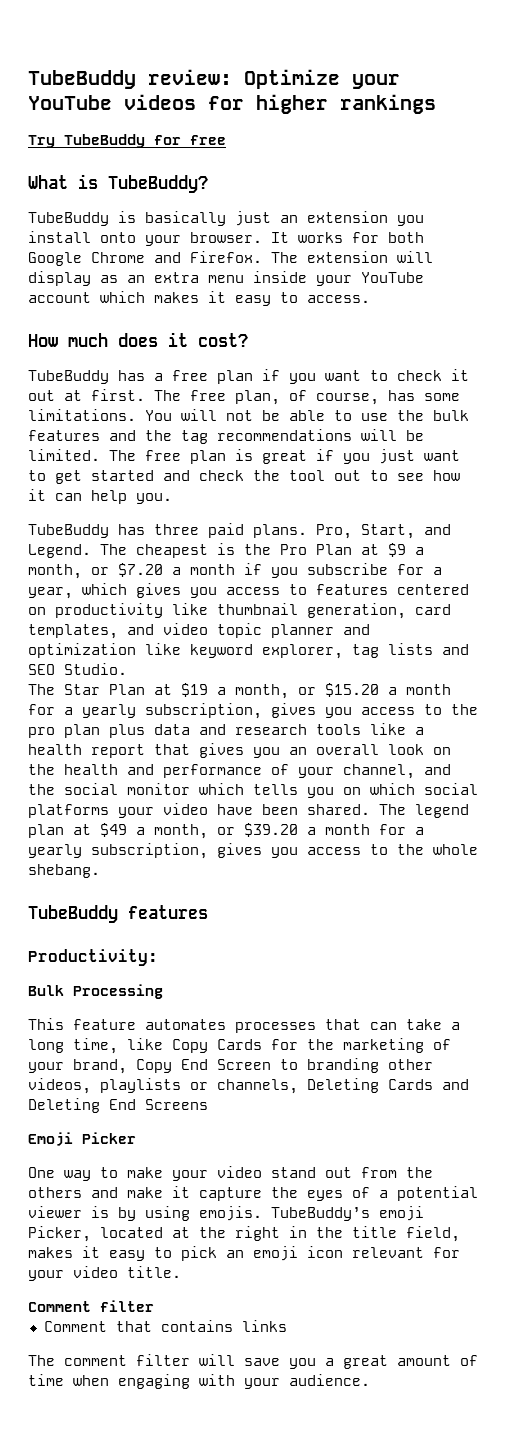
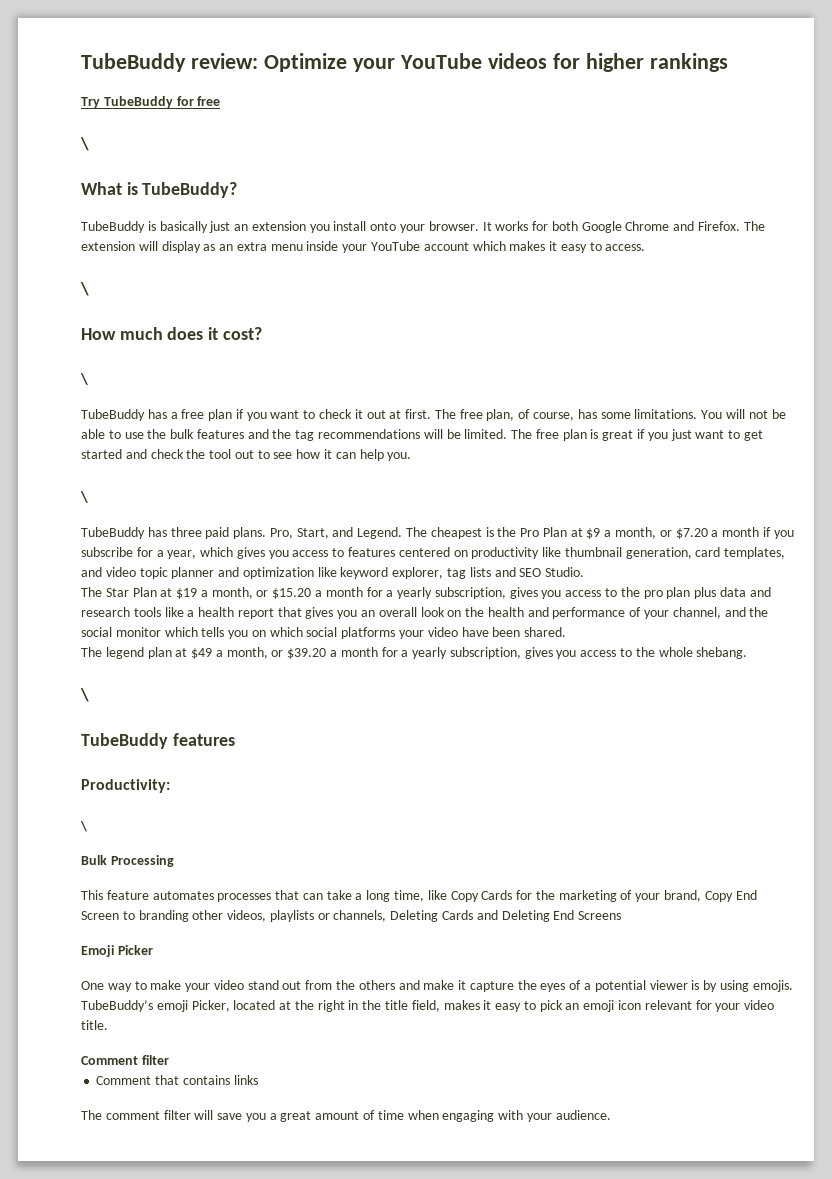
  Try TubeBuddy for free
+ \
  The extension will display as an extra menu inside your YouTube account which makes it easy to access.
+ \
  How much does it cost?
+ \
  The free plan is great if you just want to get started and check the tool out to see how it can help you.
+ \
- The Star Plan at $19 a month, or $15.20 a month for a yearly subscription, gives you access to the pro plan plus data and research tools like a health report that gives you an overall look on the health and performance of your channel, and the social monitor which tells you on which social platforms your video have been shared. The legend plan at $49 a month, or $39.20 a month for a yearly subscription, gives you access to the whole shebang.
+ The Star Plan at $19 a month, or $15.20 a month for a yearly subscription, gives you access to the pro plan plus data and research tools like a health report that gives you an overall look on the health and performance of your channel, and the social monitor which tells you on which social platforms your video have been shared.
+ The legend plan at $49 a month, or $39.20 a month for a yearly subscription, gives you access to the whole shebang.
+ \
  Productivity:
+ \

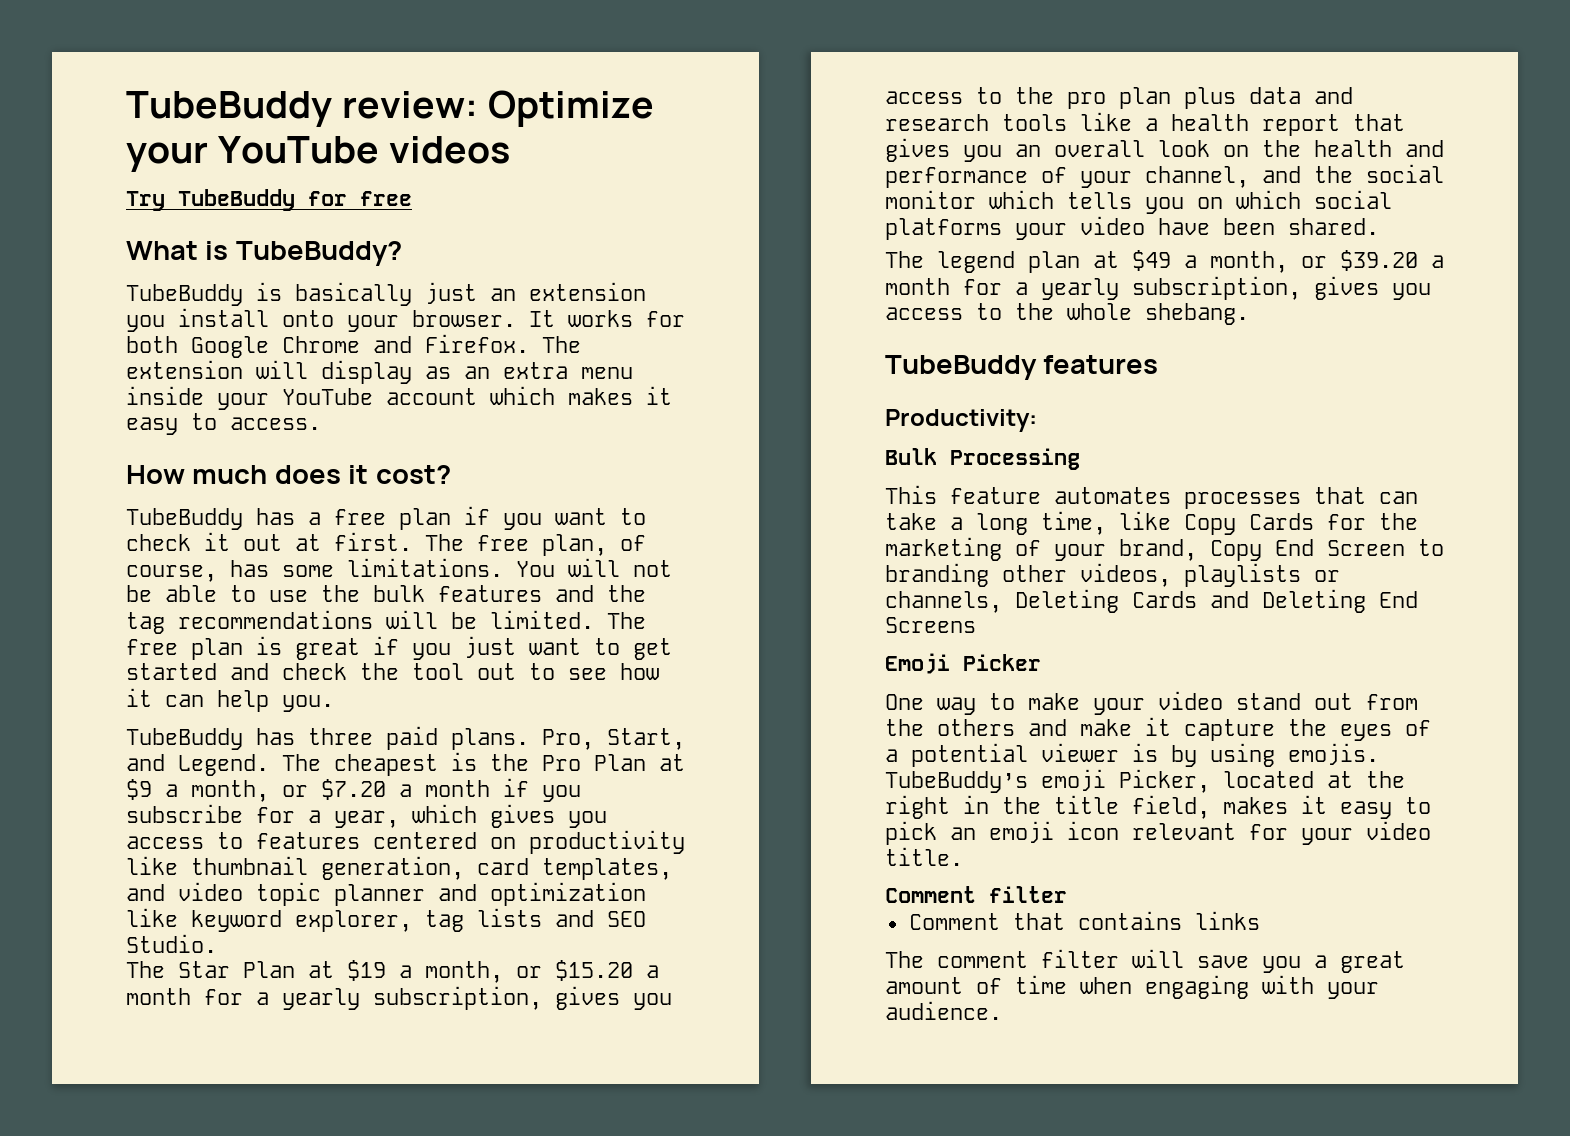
- TubeBuddy review: Optimize your YouTube videos for higher rankings
+ TubeBuddy review: Optimize your YouTube videos
  Try TubeBuddy for free
- \
  The extension will display as an extra menu inside your YouTube account which makes it easy to access.
- \
  How much does it cost?
- \
  The free plan is great if you just want to get started and check the tool out to see how it can help you.
- \
  The legend plan at $49 a month, or $39.20 a month for a yearly subscription, gives you access to the whole shebang.
- \
  Productivity:
- \

